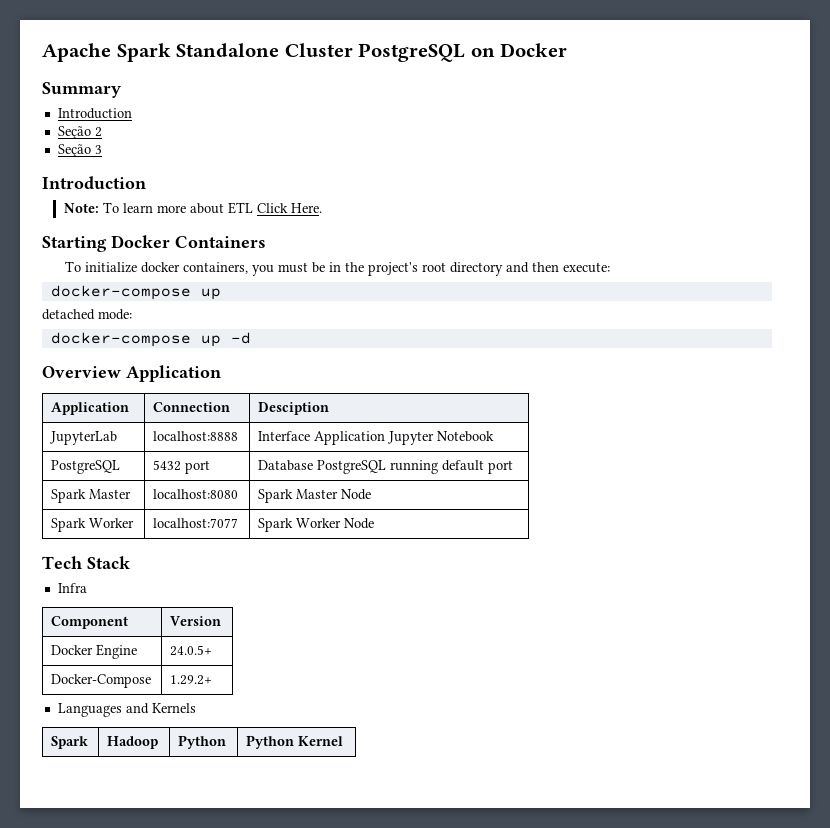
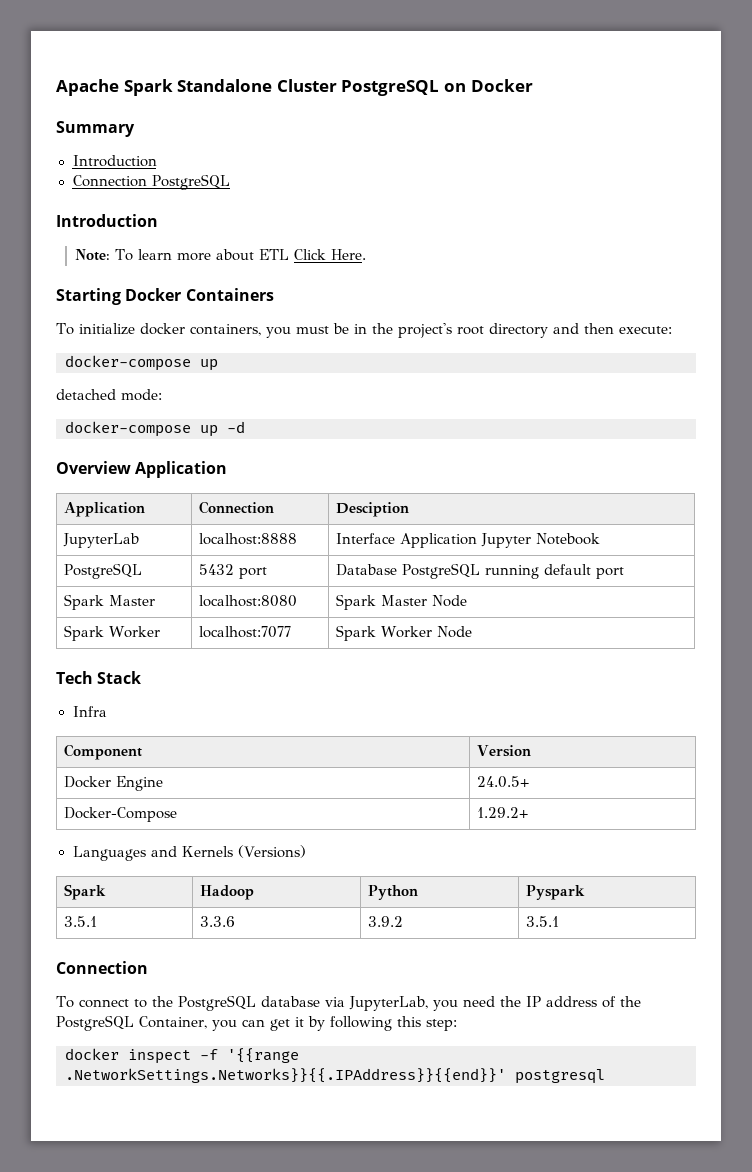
- Seção 2
- Seção 3
+ Connection PostgreSQL
- Languages and Kernels
+ Languages and Kernels (Versions)
- Spark | Hadoop | Python | Python Kernel
+ Spark | Hadoop | Python | Pyspark
+ 3.5.1 | 3.3.6 | 3.9.2 | 3.5.1
+ Connection
+ To connect to the PostgreSQL database via JupyterLab, you need the IP address of the PostgreSQL Container, you can get it by following this step:
+ docker inspect -f '{{range .NetworkSettings.Networks}}{{.IPAddress}}{{end}}' postgresql

